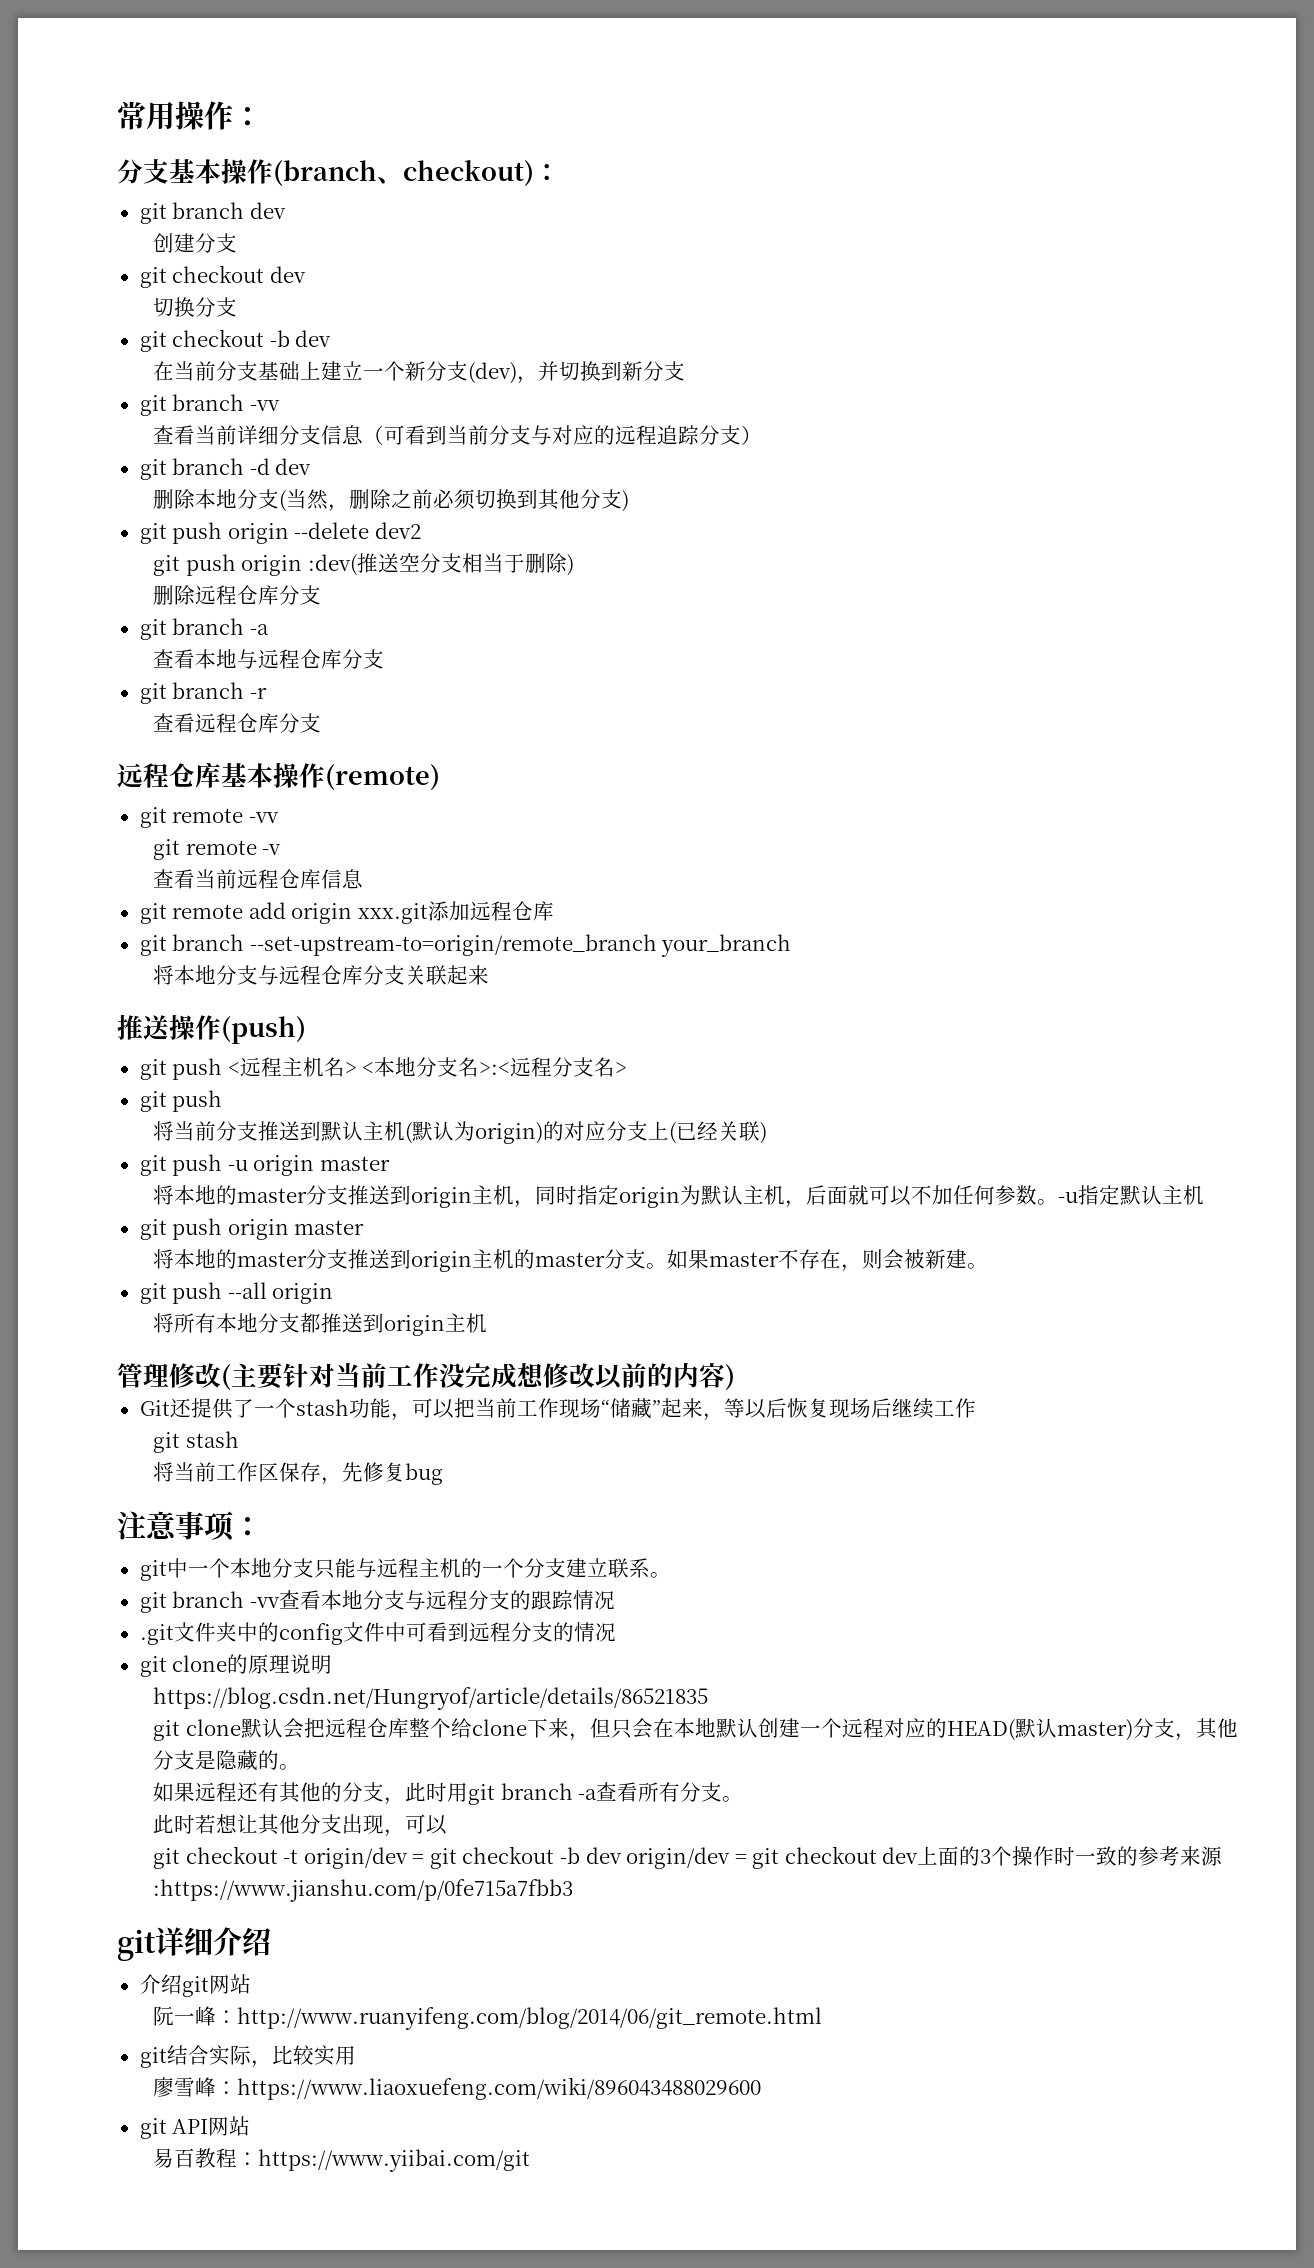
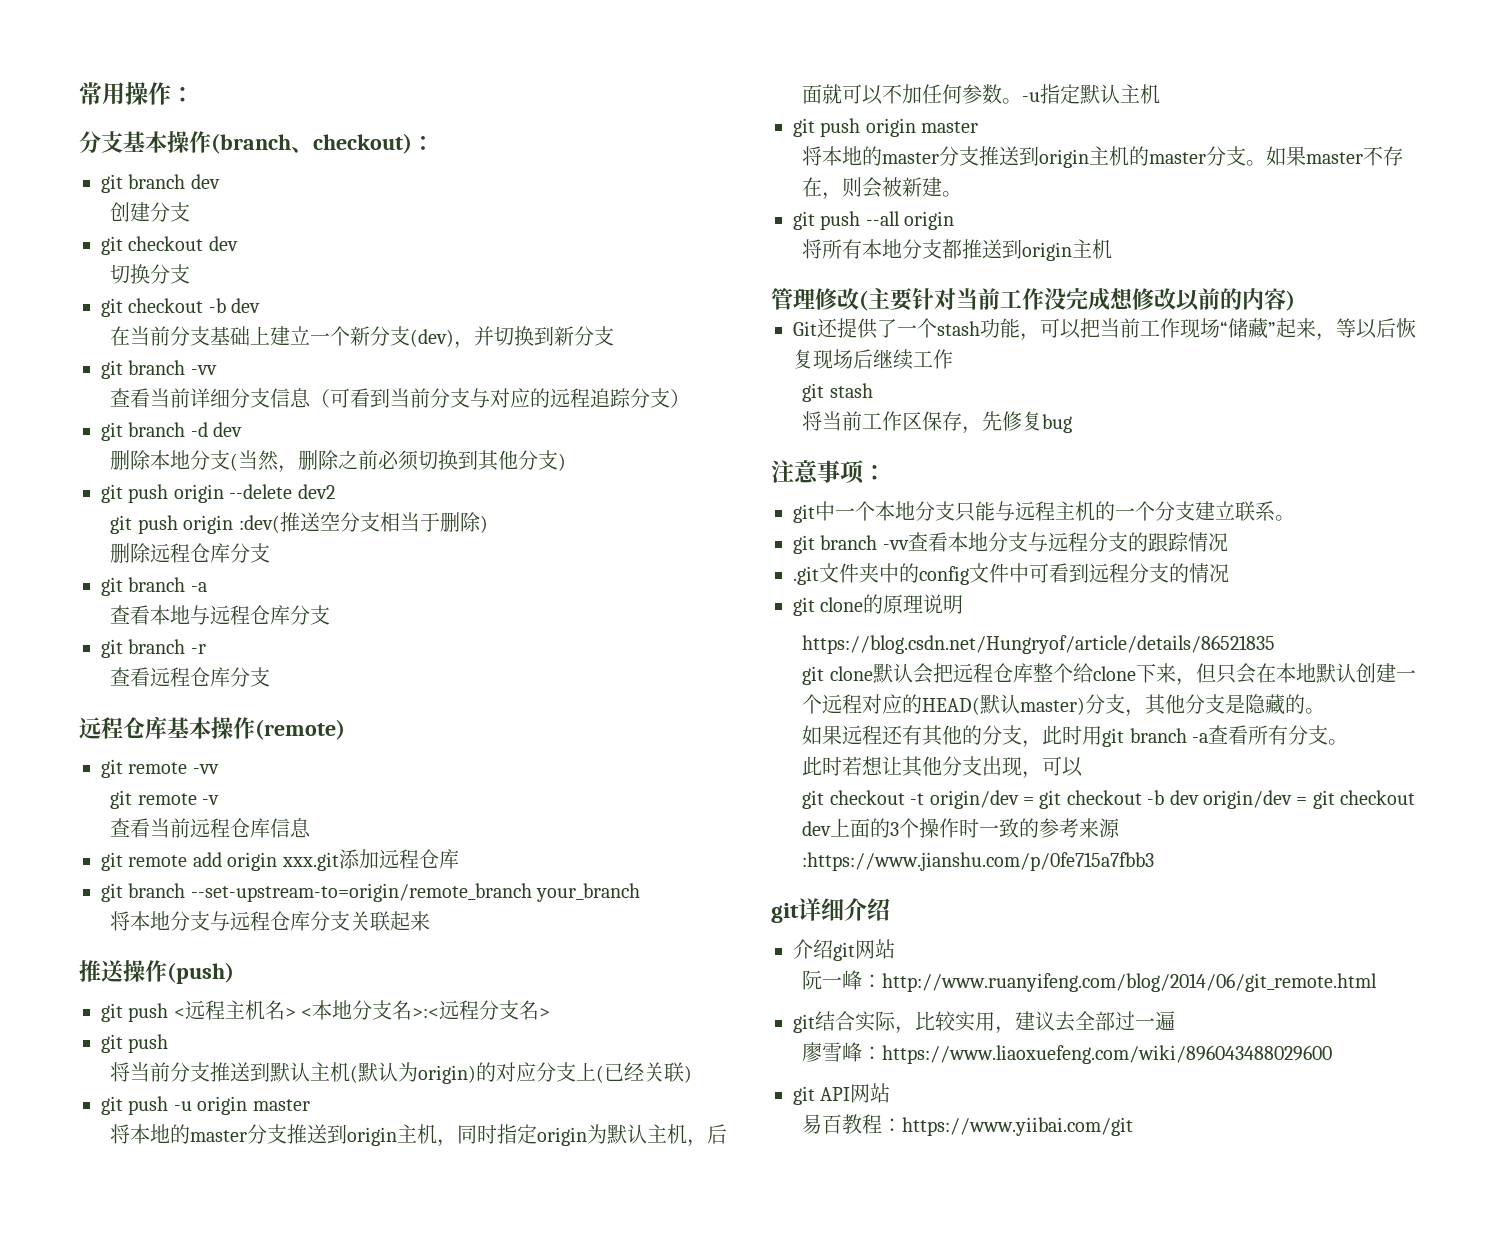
- git结合实际，比较实用
+ git结合实际，比较实用，建议去全部过一遍

